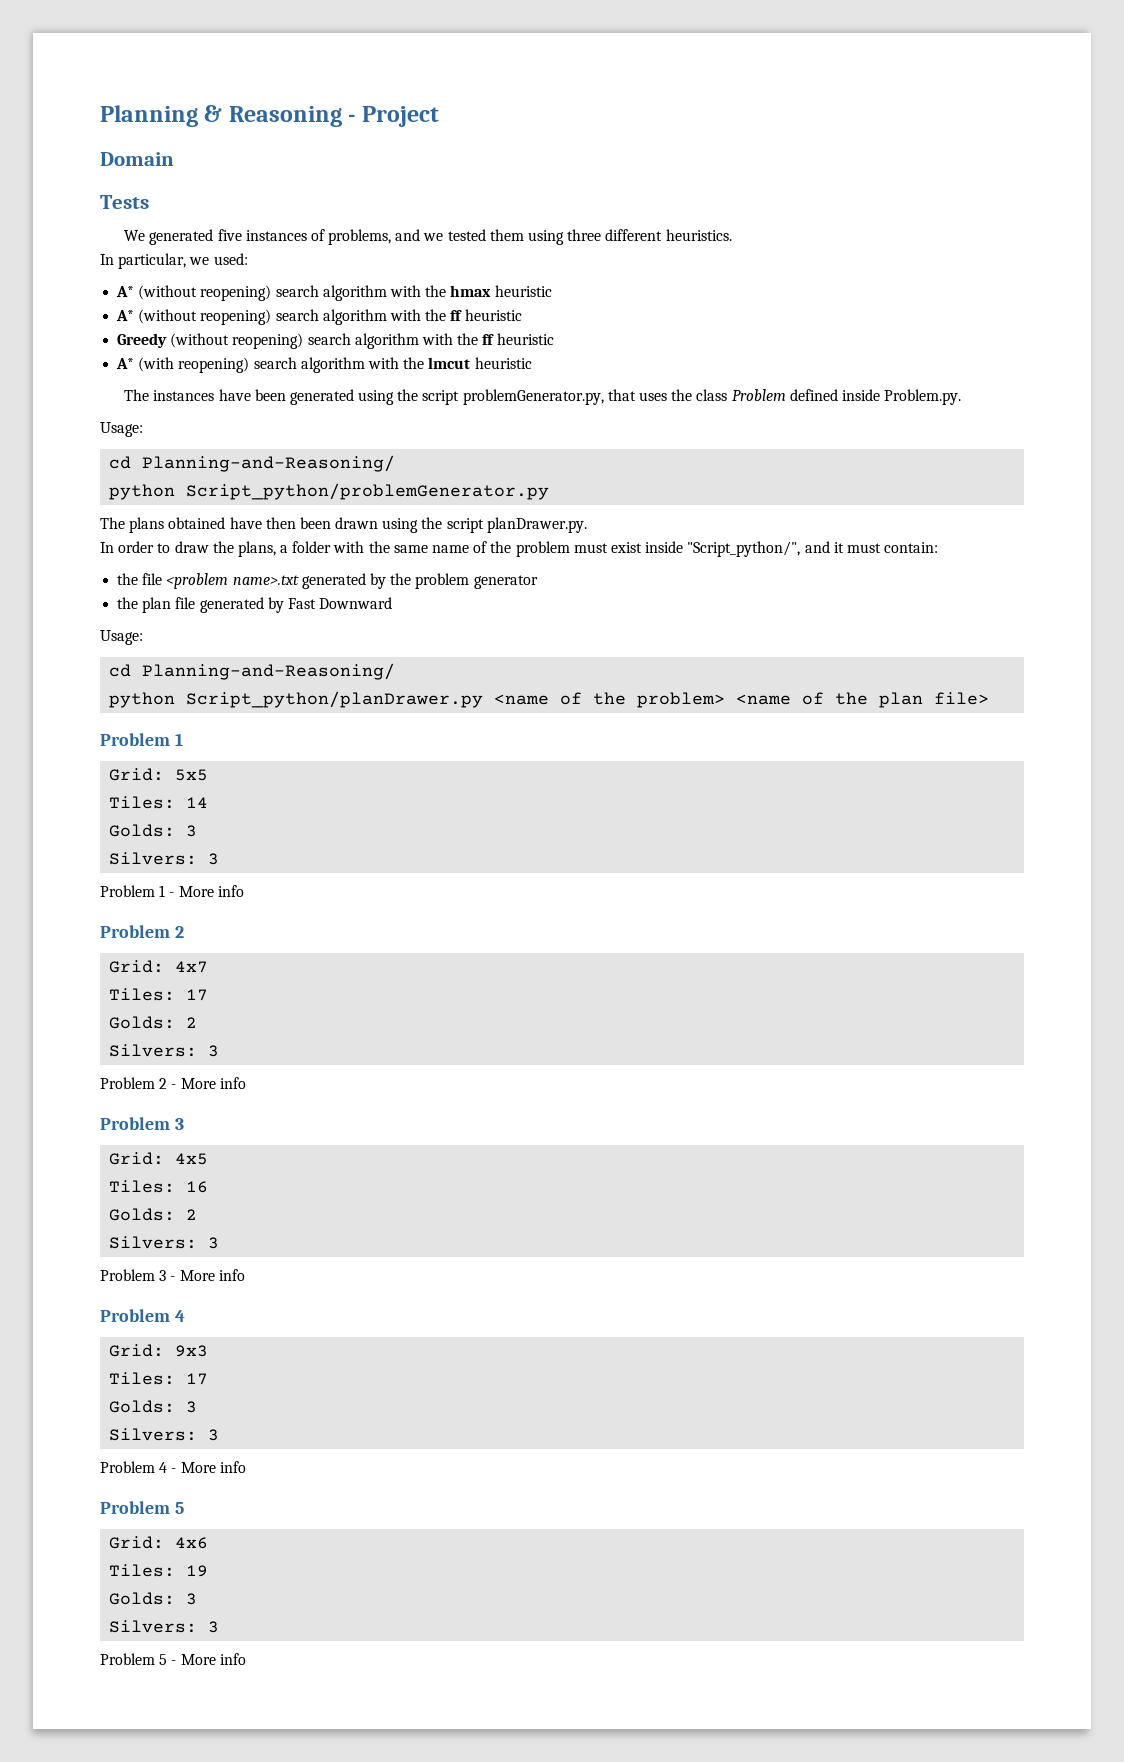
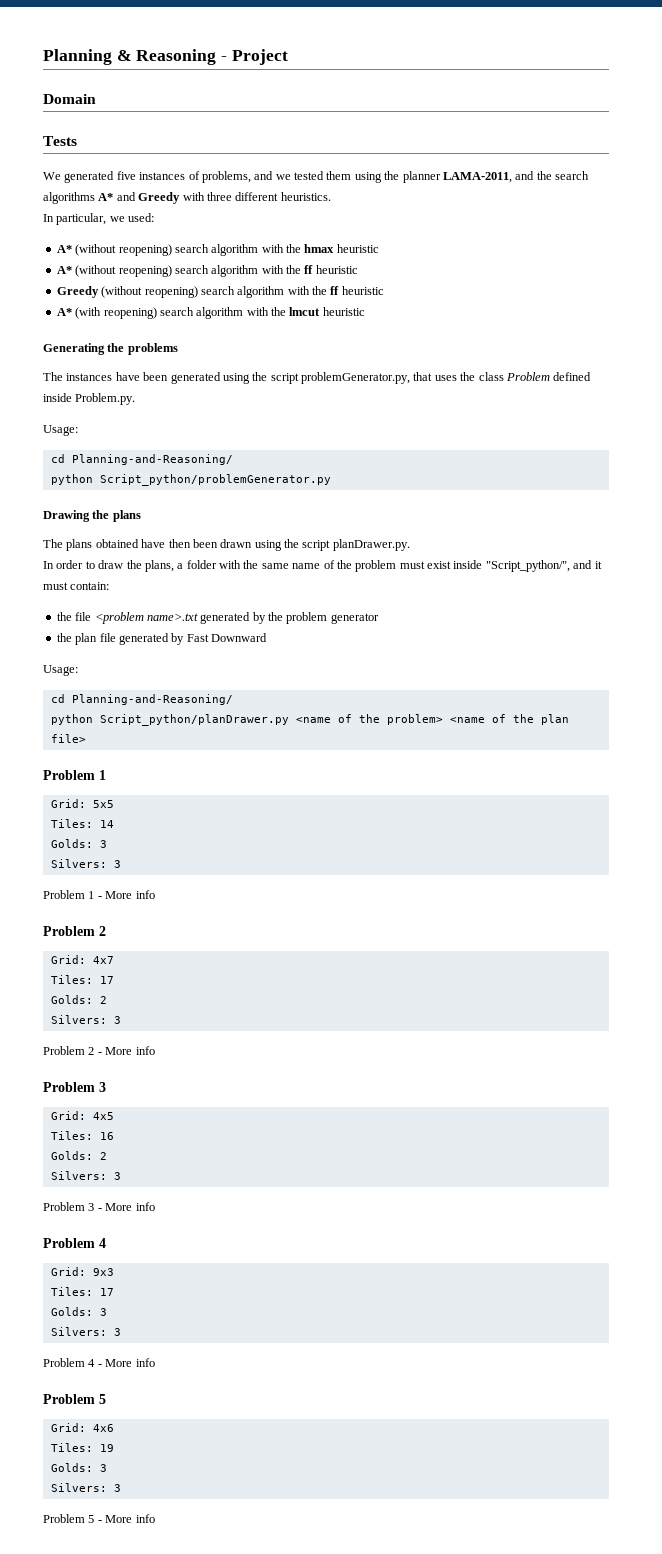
- We generated five instances of problems, and we tested them using three different heuristics.
+ We generated five instances of problems, and we tested them using the planner LAMA-2011, and the search algorithms A* and Greedy with three different heuristics.
+ Generating the problems
+ Drawing the plans

